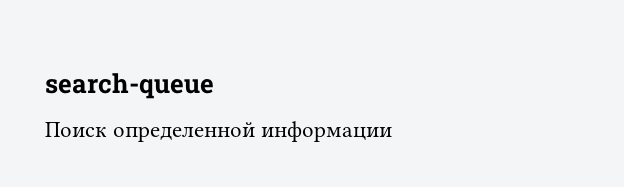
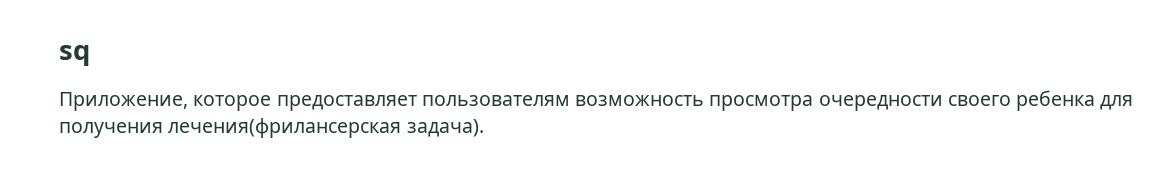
- search-queue
- Поиск определенной информации
+ sq
+ Приложение, которое предоставляет пользователям возможность просмотра очередности своего ребенка для получения лечения(фрилансерская задача).

